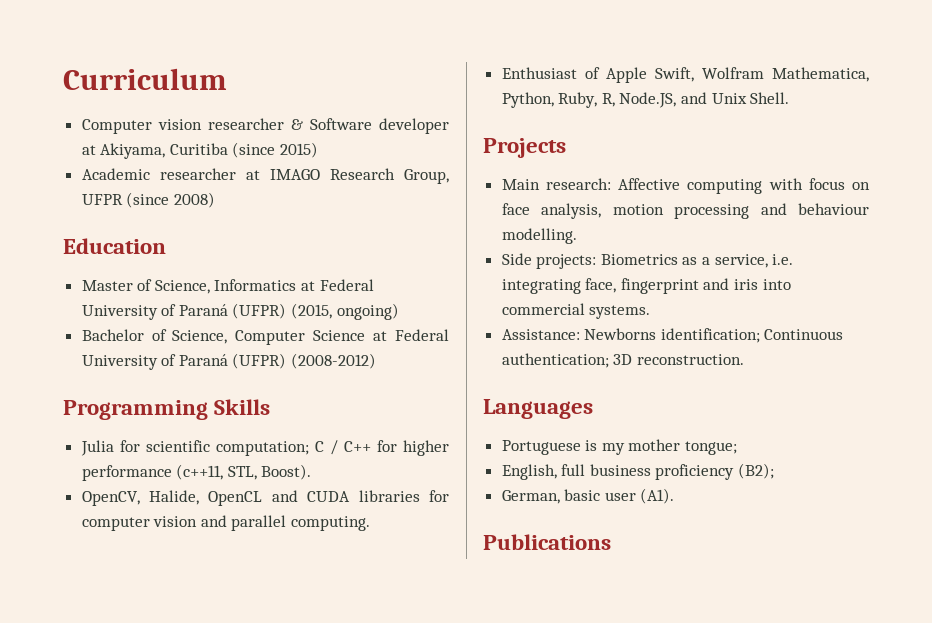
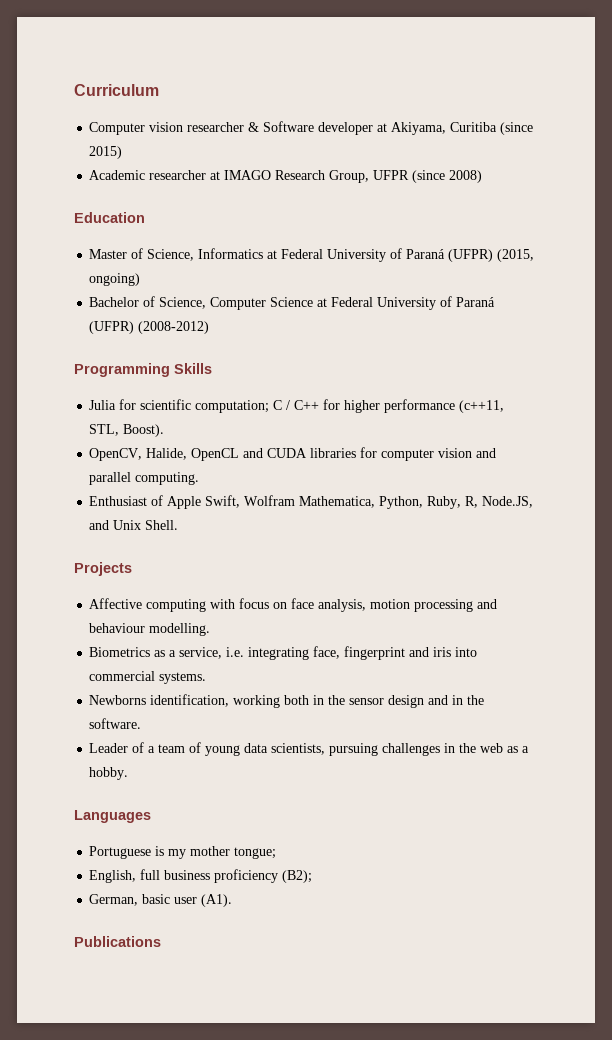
- Main research: Affective computing with focus on face analysis, motion processing and behaviour modelling.
+ Affective computing with focus on face analysis, motion processing and behaviour modelling.
- Side projects: Biometrics as a service, i.e. integrating face, fingerprint and iris into commercial systems.
+ Biometrics as a service, i.e. integrating face, fingerprint and iris into commercial systems.
- Assistance: Newborns identification; Continuous authentication; 3D reconstruction.
+ Newborns identification, working both in the sensor design and in the software.
+ Leader of a team of young data scientists, pursuing challenges in the web as a hobby.

